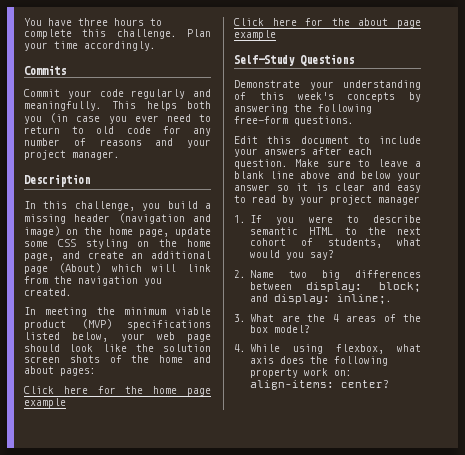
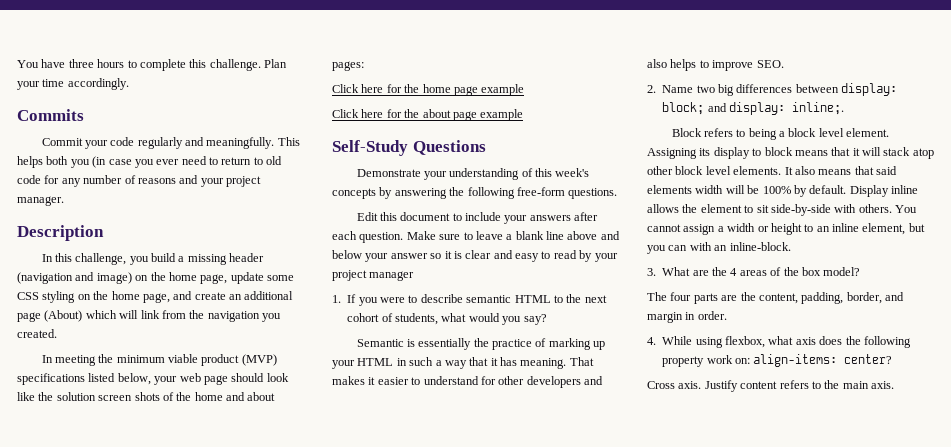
+ Semantic is essentially the practice of marking up your HTML in such a way that it has meaning. That makes it easier to understand for other developers and also helps to improve SEO.
+ Block refers to being a block level element. Assigning its display to block means that it will stack atop other block level elements. It also means that said elements width will be 100% by default. Display inline allows the element to sit side-by-side with others. You cannot assign a width or height to an inline element, but you can with an inline-block.
+ The four parts are the content, padding, border, and margin in order.
+ Cross axis. Justify content refers to the main axis.

